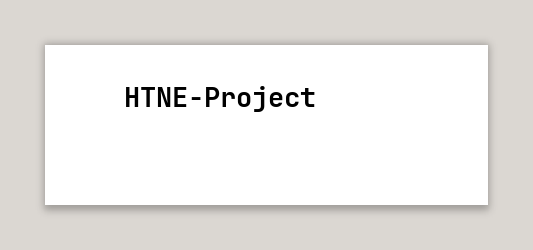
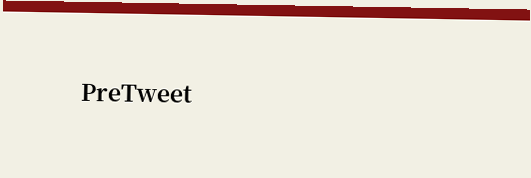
- HTNE-Project
+ PreTweet

